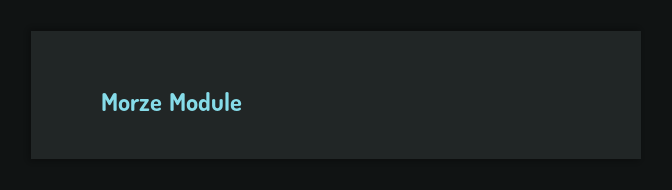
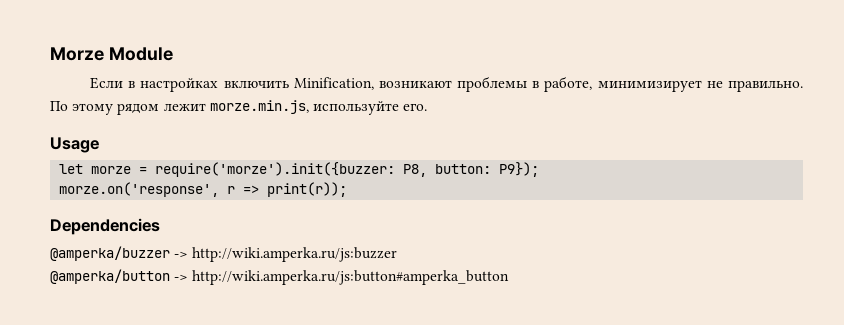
+ Если в настройках включить Minification, возникают проблемы в работе, минимизирует не правильно. По этому рядом лежит morze.min.js, используйте его.
+ Usage
+ let morze = require('morze').init({buzzer: P8, button: P9});
+ morze.on('response', r => print(r));
+ Dependencies
+ @amperka/buzzer -> http://wiki.amperka.ru/js:buzzer
+ @amperka/button -> http://wiki.amperka.ru/js:button#amperka_button

